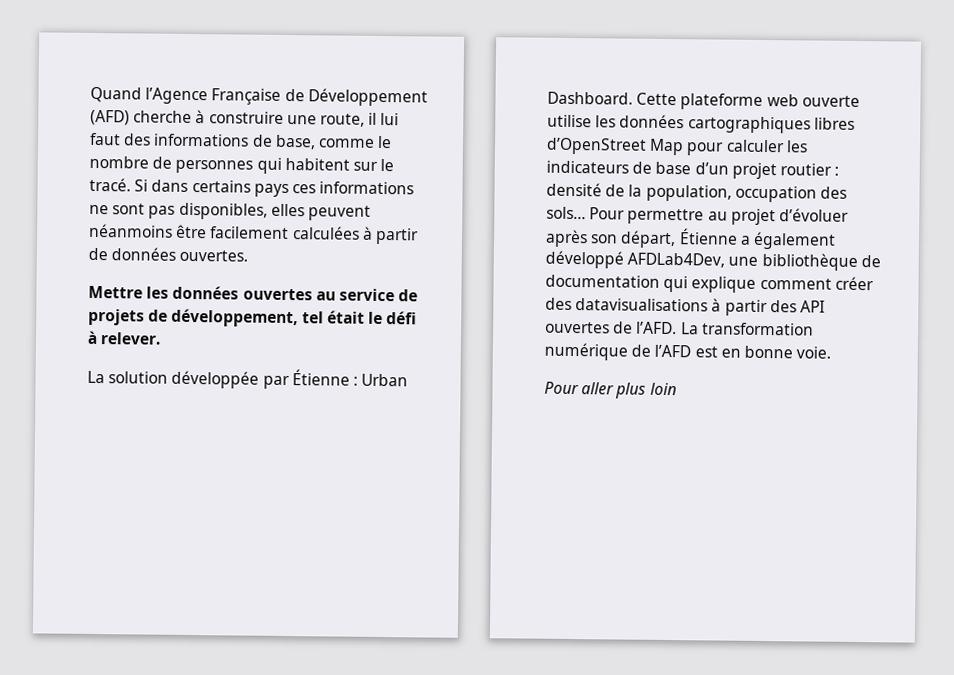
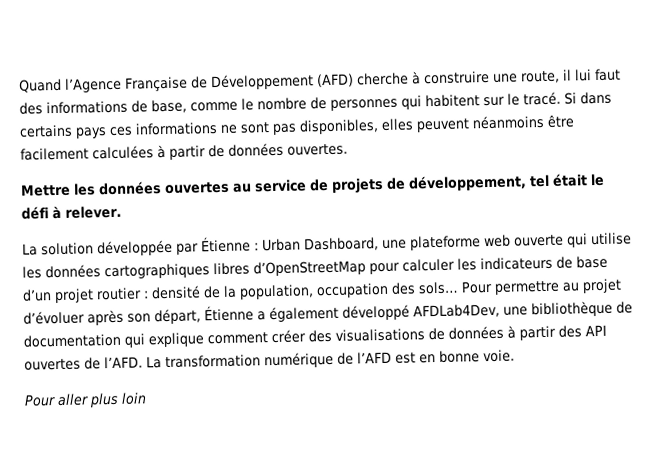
- La solution développée par Étienne : Urban Dashboard. Cette plateforme web ouverte utilise les données cartographiques libres d’OpenStreet Map pour calculer les indicateurs de base d’un projet routier : densité de la population, occupation des sols…
+ La solution développée par Étienne : Urban Dashboard, une plateforme web ouverte qui utilise les données cartographiques libres d’OpenStreetMap pour calculer les indicateurs de base d’un projet routier : densité de la population, occupation des sols…
- Pour permettre au projet d’évoluer après son départ, Étienne a également développé AFDLab4Dev, une bibliothèque de documentation qui explique comment créer des datavisualisations à partir des API ouvertes de l’AFD.
+ Pour permettre au projet d’évoluer après son départ, Étienne a également développé AFDLab4Dev, une bibliothèque de documentation qui explique comment créer des visualisations de données à partir des API ouvertes de l’AFD.

